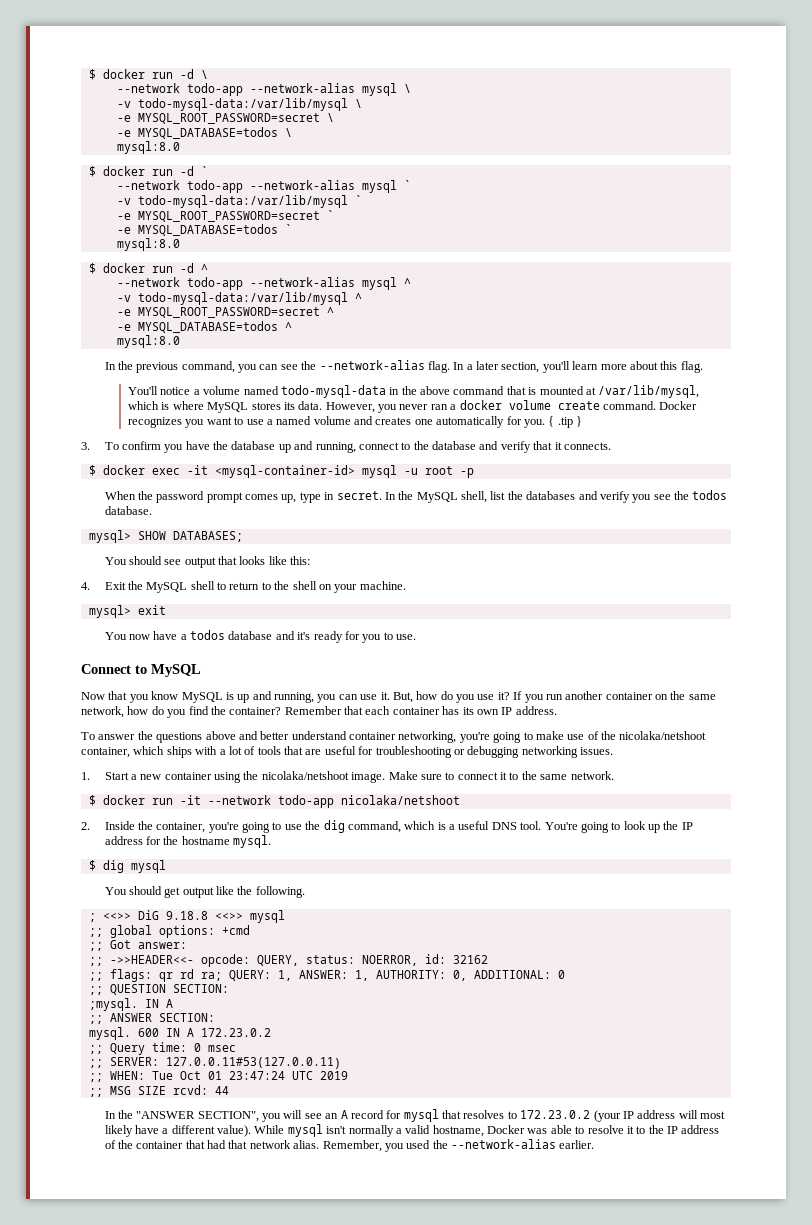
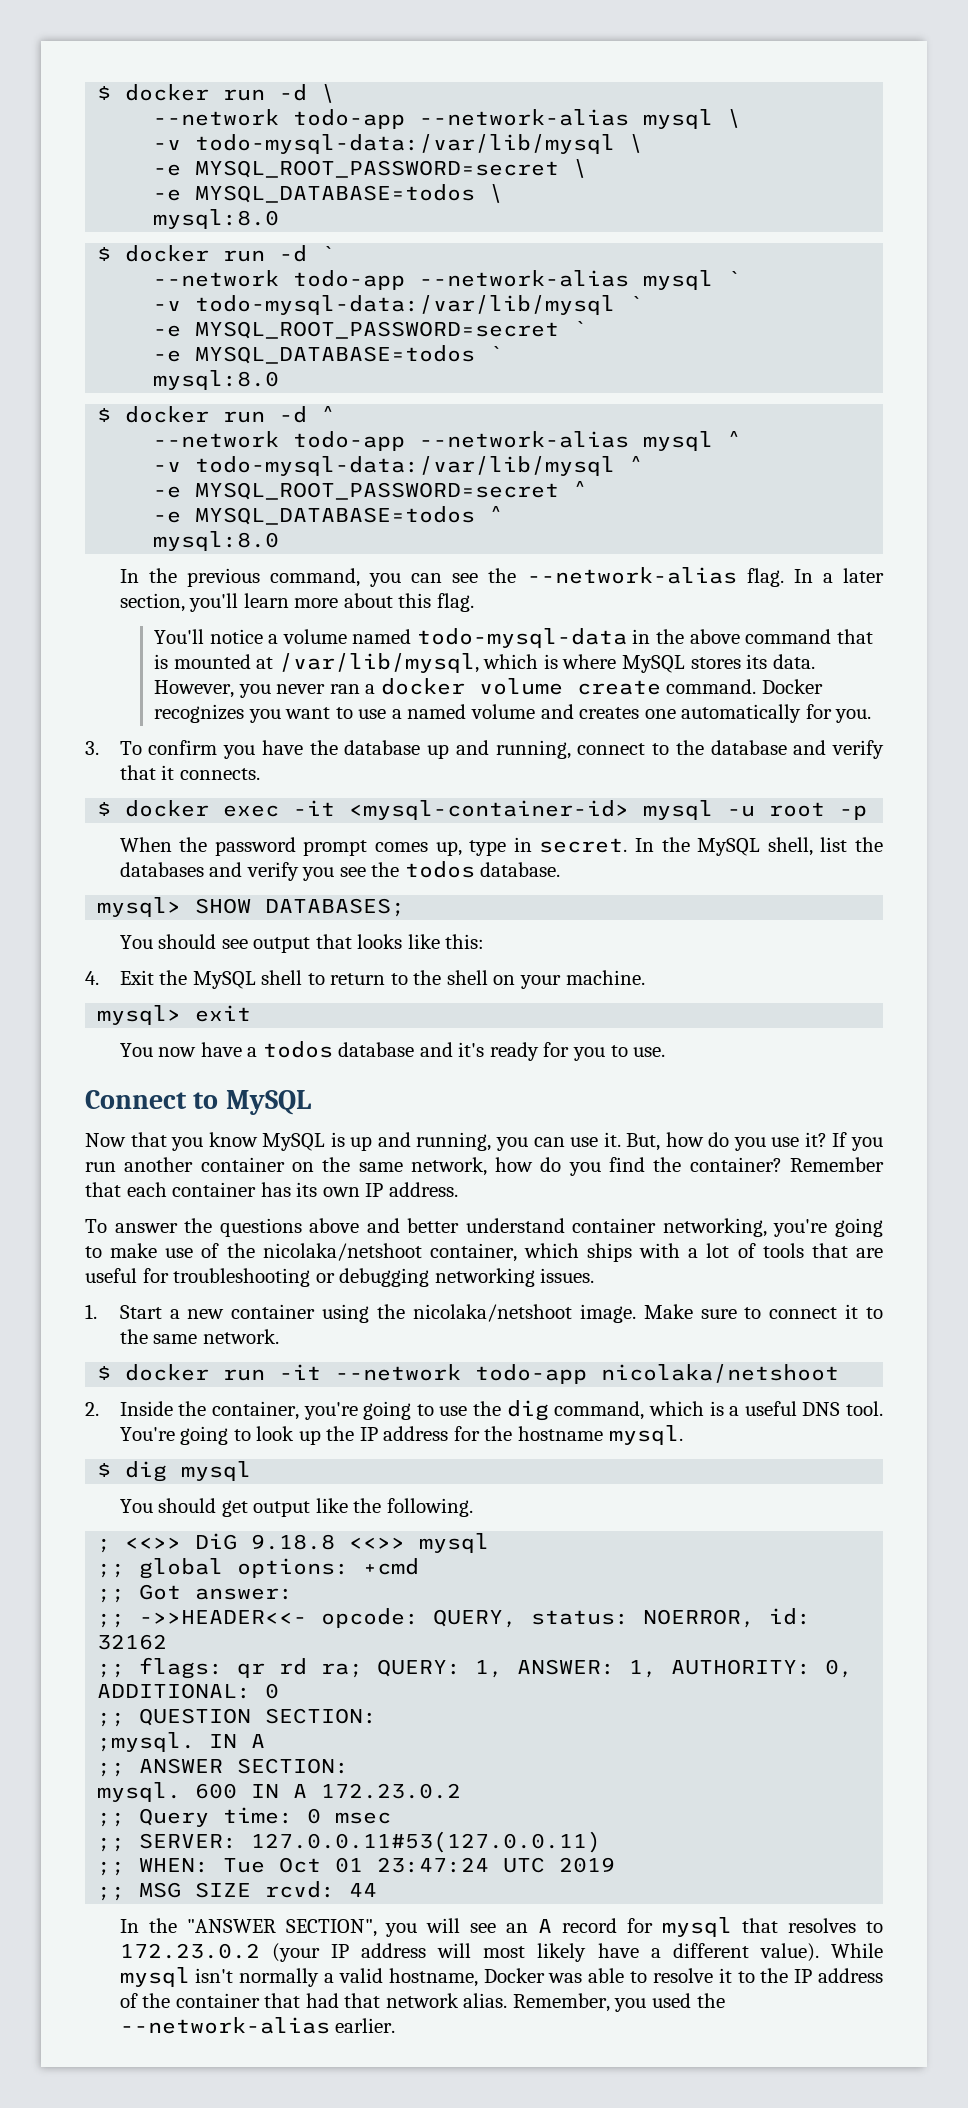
- { .tip }

